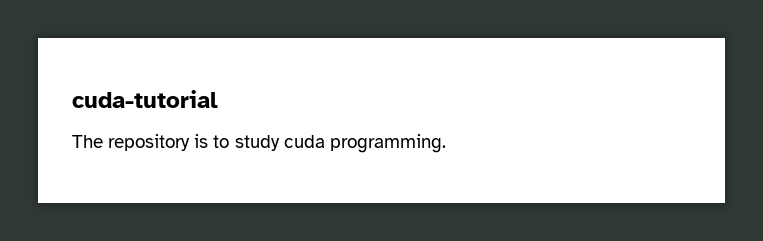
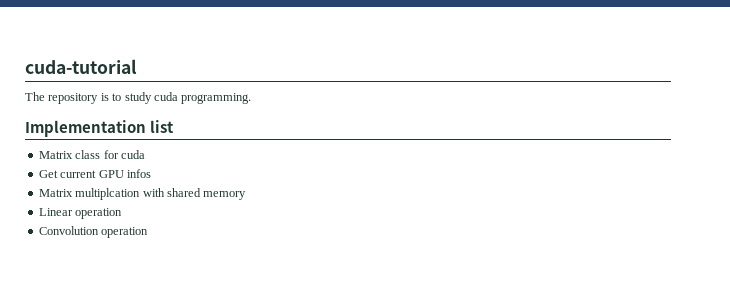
+ Implementation list
+ Matrix class for cuda
+ Get current GPU infos
+ Matrix multiplcation with shared memory
+ Linear operation
+ Convolution operation

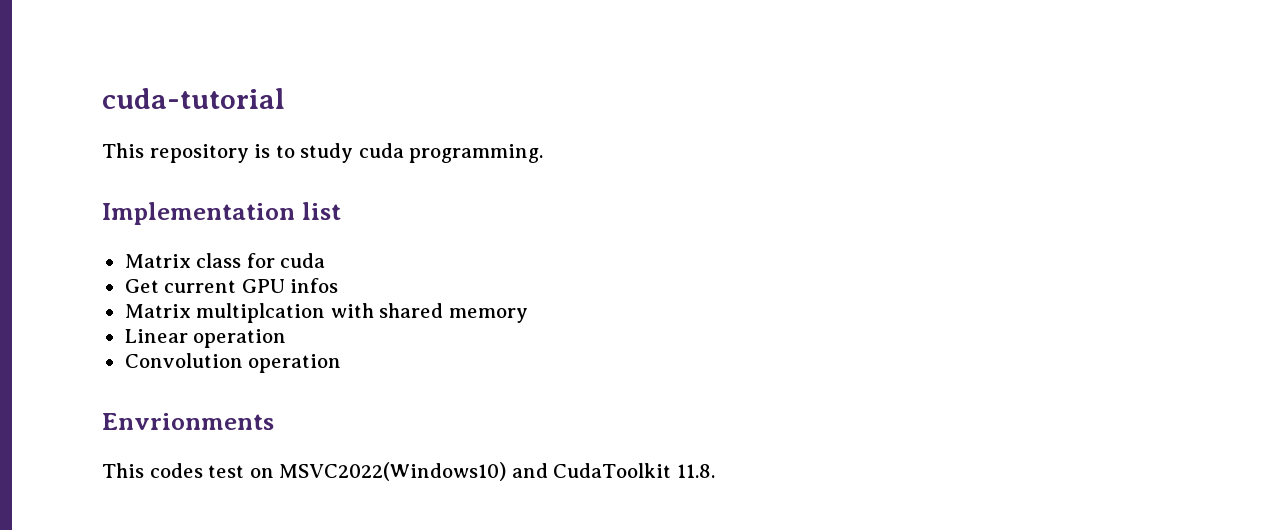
- The repository is to study cuda programming.
+ This repository is to study cuda programming.
+ Envrionments
+ This codes test on MSVC2022(Windows10) and CudaToolkit 11.8.

